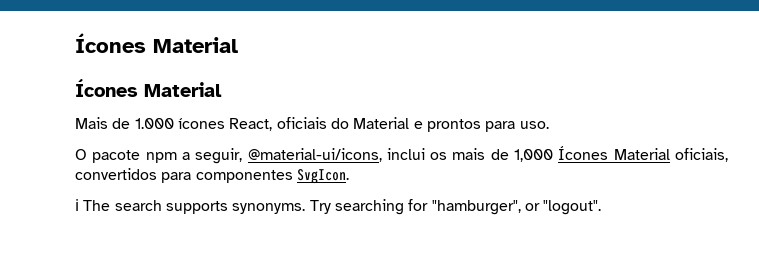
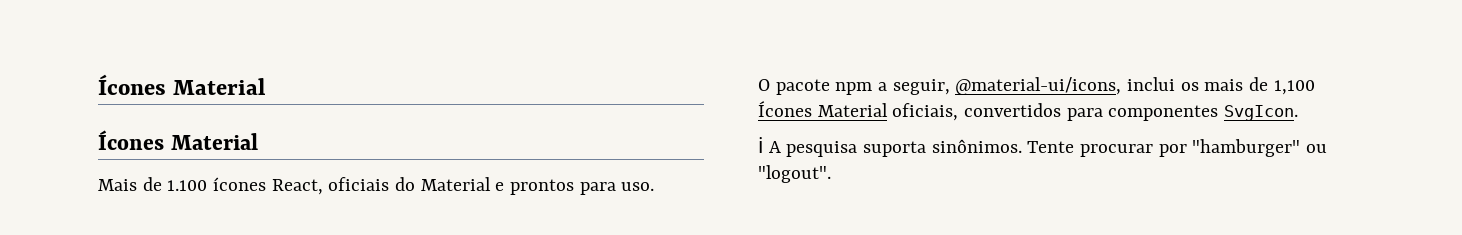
- Mais de 1.000 ícones React, oficiais do Material e prontos para uso.
+ Mais de 1.100 ícones React, oficiais do Material e prontos para uso.
- O pacote npm a seguir, @material-ui/icons, inclui os mais de 1,000 Ícones Material oficiais, convertidos para componentes SvgIcon.
+ O pacote npm a seguir, @material-ui/icons, inclui os mais de 1,100 Ícones Material oficiais, convertidos para componentes SvgIcon.
- ℹ The search supports synonyms. Try searching for "hamburger", or "logout".
+ ℹ A pesquisa suporta sinônimos. Tente procurar por "hamburger" ou "logout".

